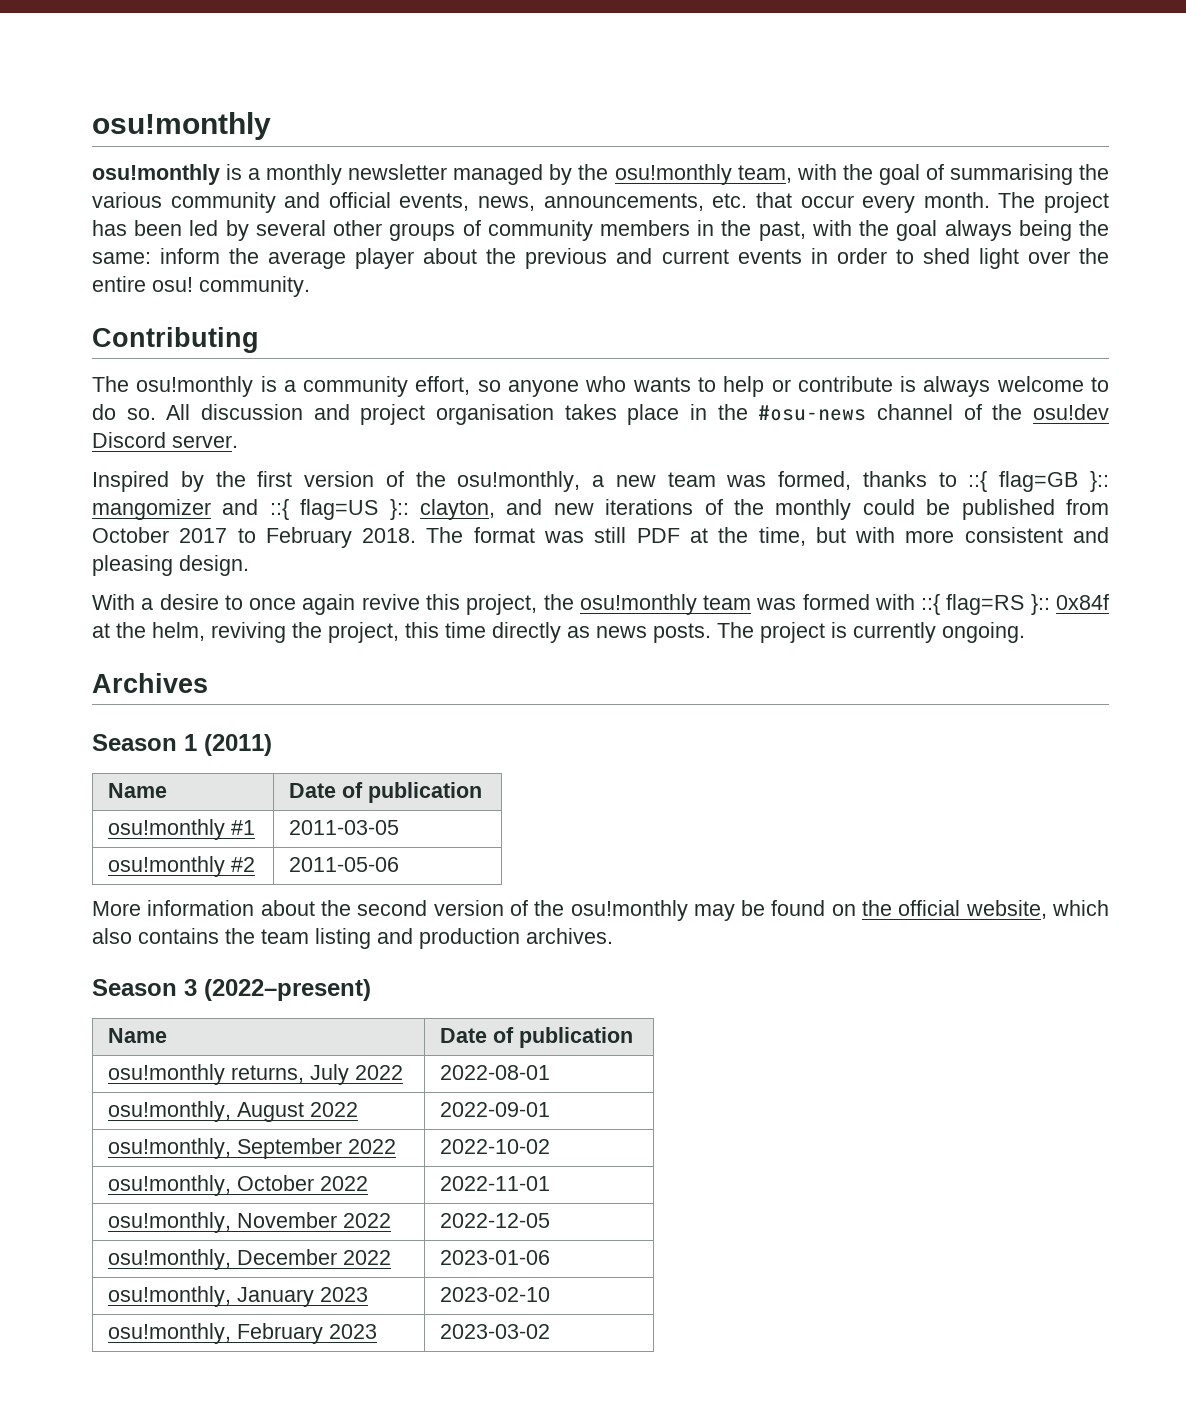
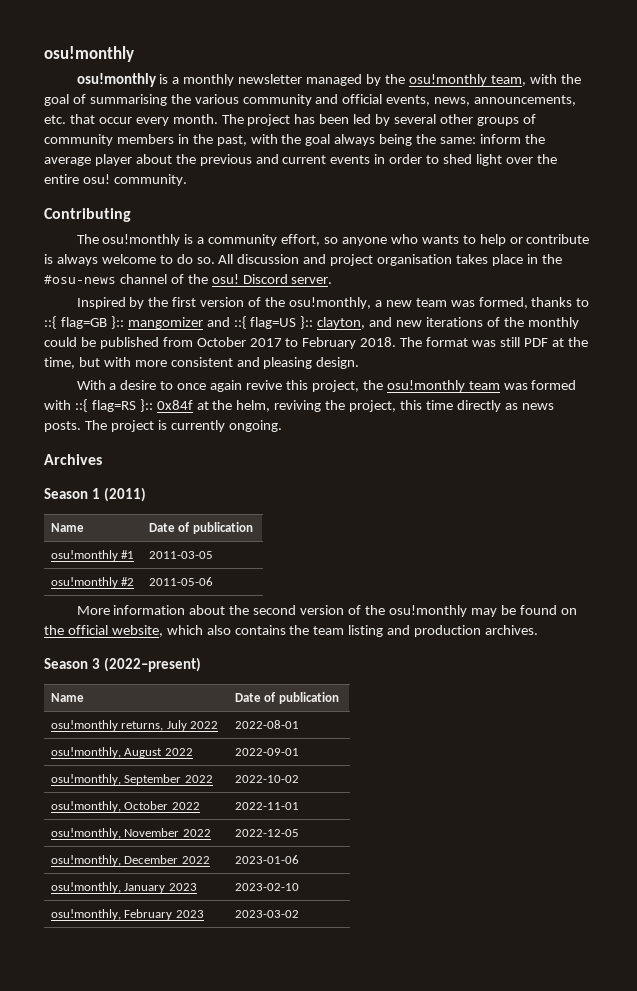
- All discussion and project organisation takes place in the #osu-news channel of the osu!dev Discord server.
+ All discussion and project organisation takes place in the #osu-news channel of the osu! Discord server.

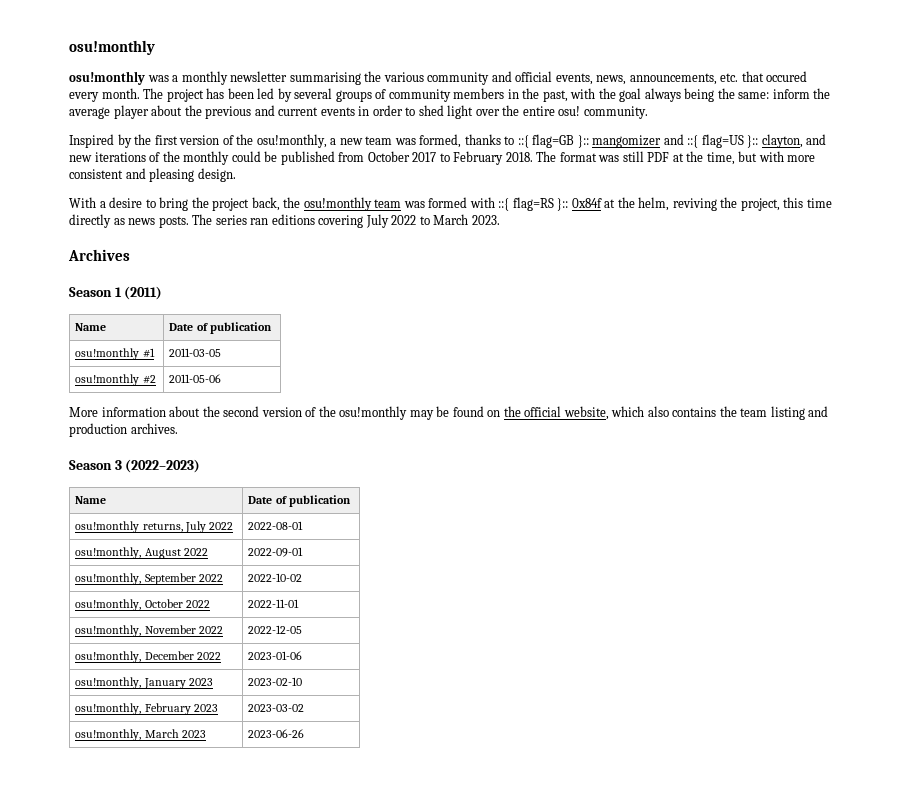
- osu!monthly is a monthly newsletter managed by the osu!monthly team, with the goal of summarising the various community and official events, news, announcements, etc. that occur every month.
+ osu!monthly was a monthly newsletter summarising the various community and official events, news, announcements, etc. that occured every month.
- The project has been led by several other groups of community members in the past, with the goal always being the same: inform the average player about the previous and current events in order to shed light over the entire osu! community.
+ The project has been led by several groups of community members in the past, with the goal always being the same: inform the average player about the previous and current events in order to shed light over the entire osu! community.
- Contributing
- The osu!monthly is a community effort, so anyone who wants to help or contribute is always welcome to do so. All discussion and project organisation takes place in the #osu-news channel of the osu! Discord server.
- With a desire to once again revive this project, the osu!monthly team was formed with ::{ flag=RS }:: 0x84f at the helm, reviving the project, this time directly as news posts.
+ With a desire to bring the project back, the osu!monthly team was formed with ::{ flag=RS }:: 0x84f at the helm, reviving the project, this time directly as news posts.
- The project is currently ongoing.
+ The series ran editions covering July 2022 to March 2023.
- Season 3 (2022–present)
+ Season 3 (2022–2023)
+ osu!monthly, March 2023 | 2023-06-26

